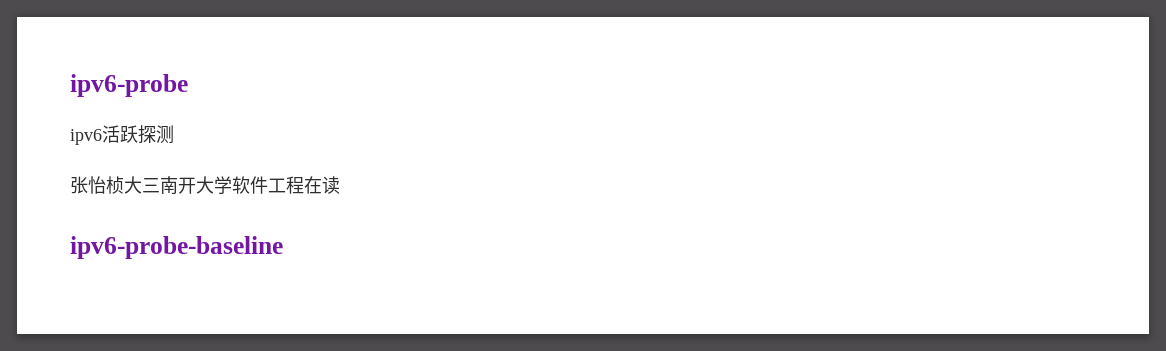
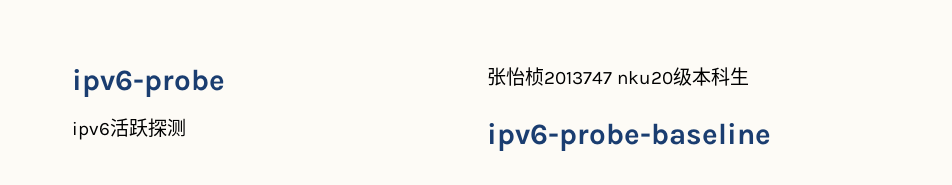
- 张怡桢大三南开大学软件工程在读
+ 张怡桢2013747 nku20级本科生

